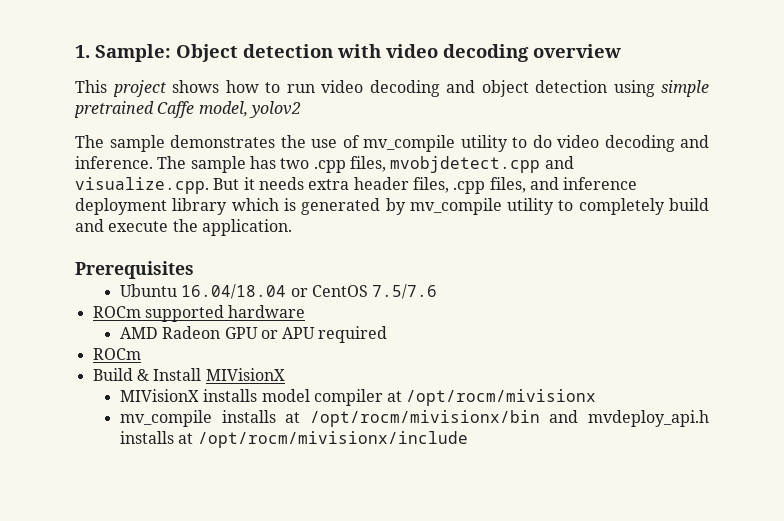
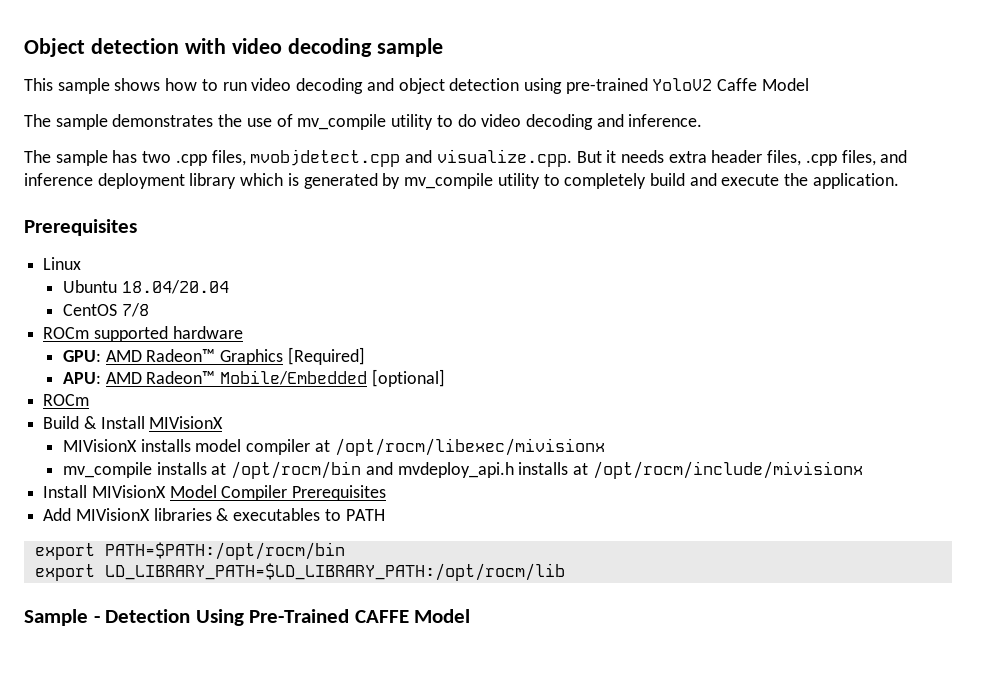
- 1. Sample: Object detection with video decoding overview
+ Object detection with video decoding sample
- This project shows how to run video decoding and object detection using simple pretrained Caffe model, yolov2
+ This sample shows how to run video decoding and object detection using pre-trained YoloV2 Caffe Model
- The sample demonstrates the use of mv_compile utility to do video decoding and inference. The sample has two .cpp files, mvobjdetect.cpp and visualize.cpp. But it needs extra header files, .cpp files, and inference deployment library which is generated by mv_compile utility to completely build and execute the application.
+ The sample demonstrates the use of mv_compile utility to do video decoding and inference.
+ The sample has two .cpp files, mvobjdetect.cpp and visualize.cpp. But it needs extra header files, .cpp files, and inference deployment library which is generated by mv_compile utility to completely build and execute the application.
+ Linux
- Ubuntu 16.04/18.04 or CentOS 7.5/7.6
+ Ubuntu 18.04/20.04
+ CentOS 7/8
- AMD Radeon GPU or APU required
+ GPU: AMD Radeon™ Graphics [Required]
+ APU: AMD Radeon™ Mobile/Embedded [optional]
- MIVisionX installs model compiler at /opt/rocm/mivisionx
+ MIVisionX installs model compiler at /opt/rocm/libexec/mivisionx
- mv_compile installs at /opt/rocm/mivisionx/bin and mvdeploy_api.h installs at /opt/rocm/mivisionx/include
+ mv_compile installs at /opt/rocm/bin and mvdeploy_api.h installs at /opt/rocm/include/mivisionx
+ Install MIVisionX Model Compiler Prerequisites
+ Add MIVisionX libraries & executables to PATH
+ export PATH=$PATH:/opt/rocm/bin
+ export LD_LIBRARY_PATH=$LD_LIBRARY_PATH:/opt/rocm/lib
+ Sample - Detection Using Pre-Trained CAFFE Model

